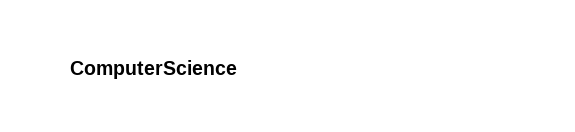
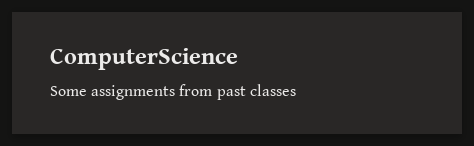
+ Some assignments from past classes

